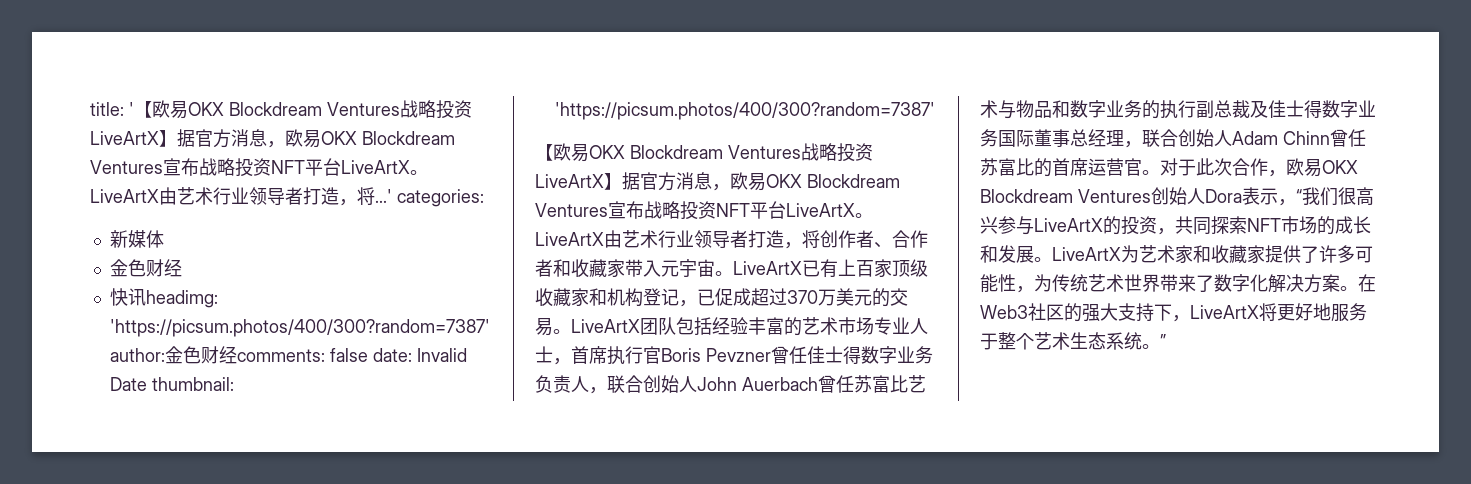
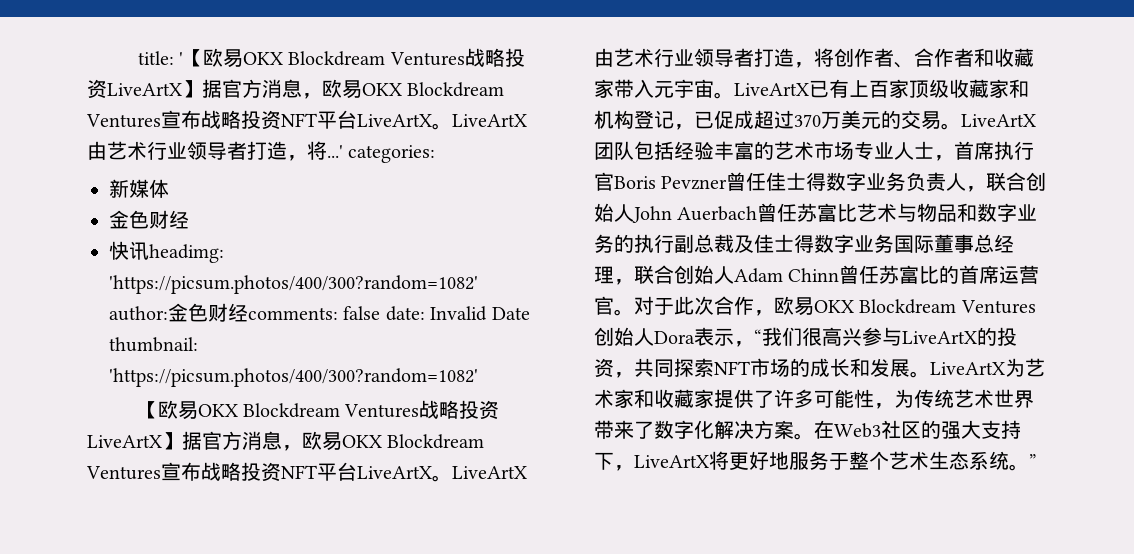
- 快讯headimg: 'https://picsum.photos/400/300?random=7387' author:金色财经comments: false date: Invalid Date thumbnail: 'https://picsum.photos/400/300?random=7387'
+ 快讯headimg: 'https://picsum.photos/400/300?random=1082' author:金色财经comments: false date: Invalid Date thumbnail: 'https://picsum.photos/400/300?random=1082'

